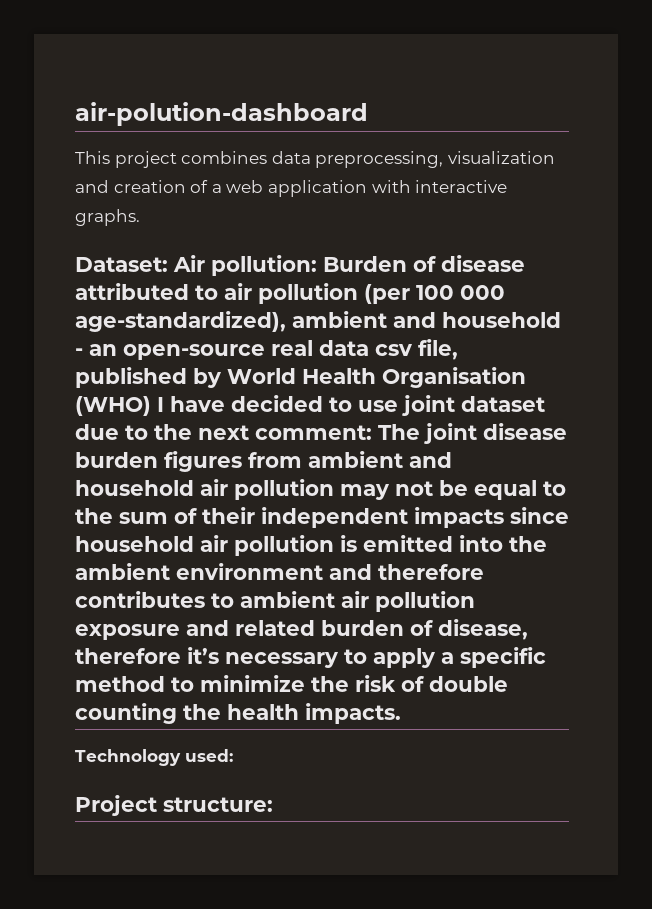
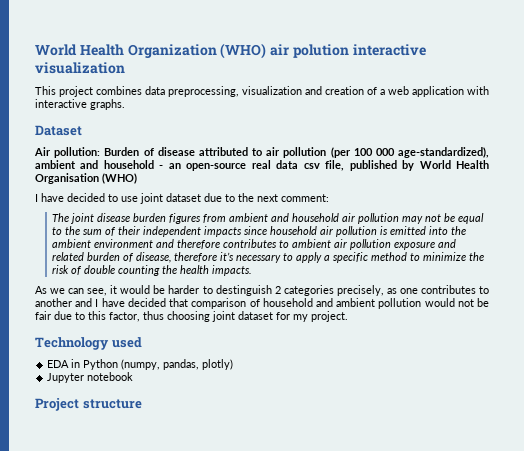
- air-polution-dashboard
+ World Health Organization (WHO) air polution interactive visualization
- Dataset: Air pollution:
+ Dataset
+ Air pollution:
- Burden of disease attributed to air pollution (per 100 000 age-standardized), ambient and household - an open-source real data csv file, published by World Health Organisation (WHO) I have decided to use joint dataset due to the next comment: The joint disease burden figures from ambient and household air pollution may not be equal to the sum of their independent impacts since household air pollution is emitted into the ambient environment and therefore contributes to ambient air pollution exposure and related burden of disease, therefore it’s necessary to apply a specific method to minimize the risk of double counting the health impacts.
+ Burden of disease attributed to air pollution (per 100 000 age-standardized), ambient and household - an open-source real data csv file, published by World Health Organisation (WHO)
+ I have decided to use joint dataset due to the next comment:
+ The joint disease burden figures from ambient and household air pollution may not be equal to the sum of their independent impacts since household air pollution is emitted into the ambient environment and therefore contributes to ambient air pollution exposure and related burden of disease, therefore it’s necessary to apply a specific method to minimize the risk of double counting the health impacts.
- Technology used:
+ As we can see, it would be harder to destinguish 2 categories precisely, as one contributes to another and I have decided that comparison of household and ambient pollution would not be fair due to this factor, thus choosing joint dataset for my project.
+ Technology used
+ EDA in Python (numpy, pandas, plotly)
+ Jupyter notebook
- Project structure:
+ Project structure

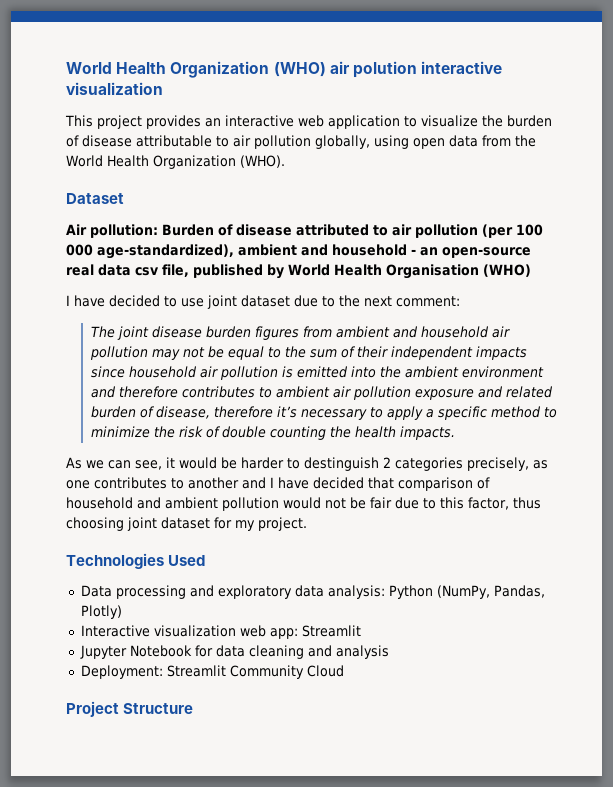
- This project combines data preprocessing, visualization and creation of a web application with interactive graphs.
+ This project provides an interactive web application to visualize the burden of disease attributable to air pollution globally, using open data from the World Health Organization (WHO).
- Technology used
- EDA in Python (numpy, pandas, plotly)
- Jupyter notebook
+ Technologies Used
+ Data processing and exploratory data analysis: Python (NumPy, Pandas, Plotly)
+ Interactive visualization web app: Streamlit
+ Jupyter Notebook for data cleaning and analysis
+ Deployment: Streamlit Community Cloud
- Project structure
+ Project Structure

